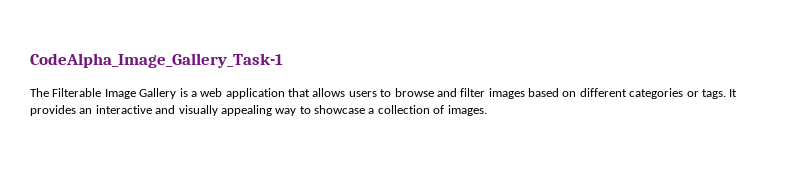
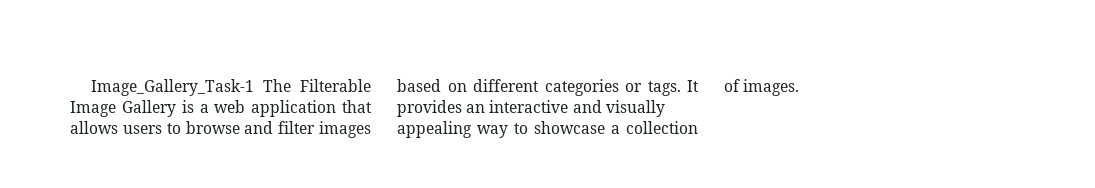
- CodeAlpha_Image_Gallery_Task-1
- The Filterable Image Gallery is a web application that allows users to browse and filter images based on different categories or tags.
+ Image_Gallery_Task-1 The Filterable Image Gallery is a web application that allows users to browse and filter images based on different categories or tags.

